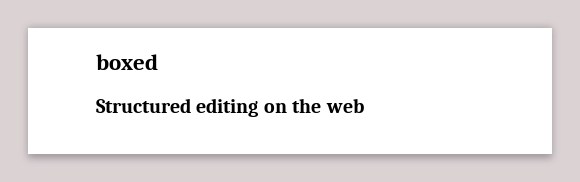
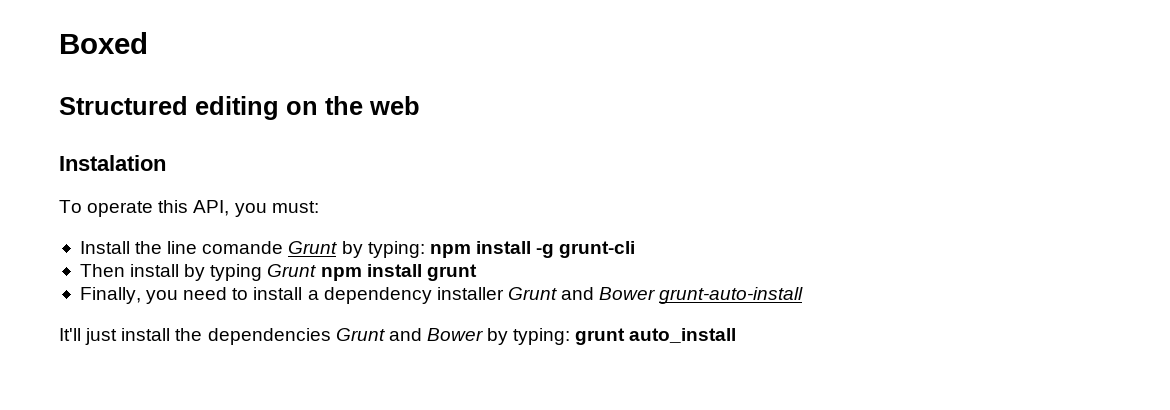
- boxed
+ Boxed
+ Instalation
+ To operate this API, you must:
+ Install the line comande Grunt by typing: npm install -g grunt-cli
+ Then install by typing Grunt npm install grunt
+ Finally, you need to install a dependency installer Grunt and Bower grunt-auto-install
+ It'll just install the dependencies Grunt and Bower by typing: grunt auto_install

